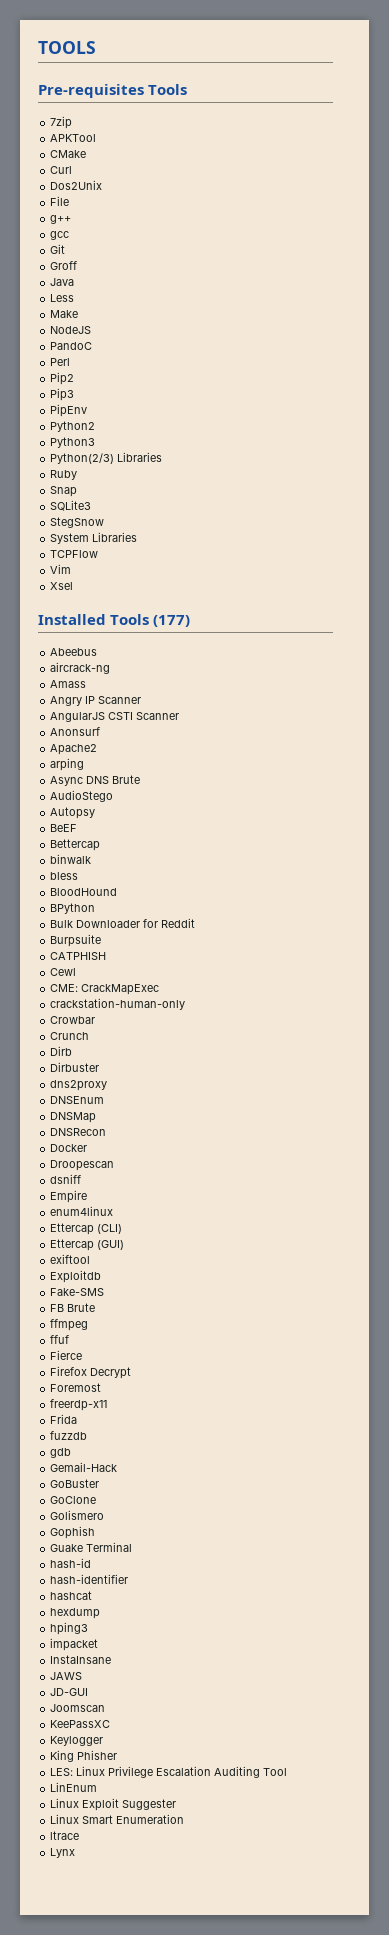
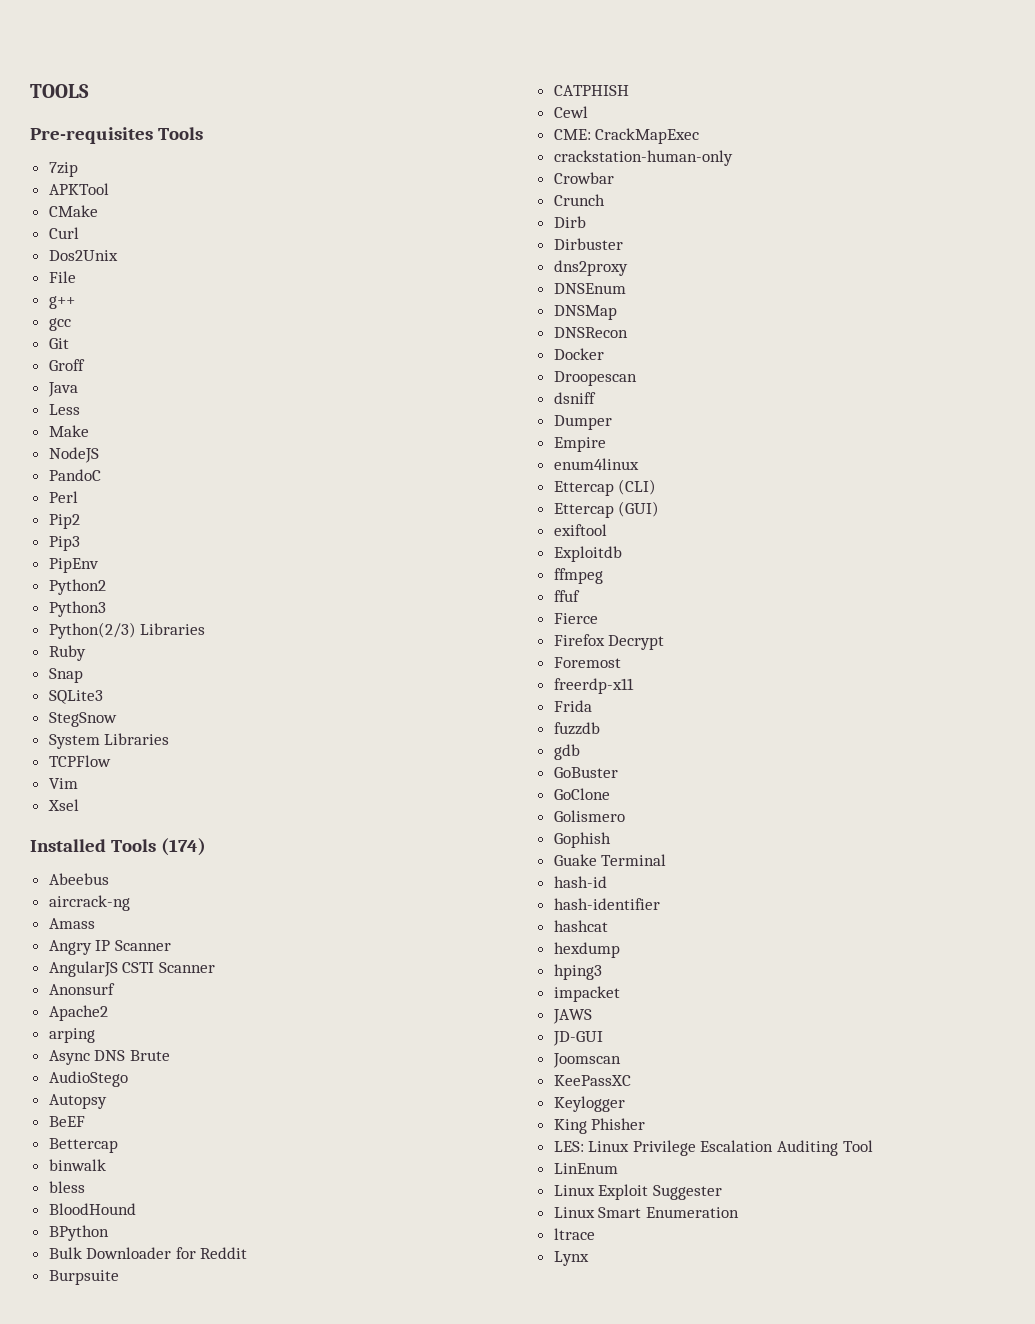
- Installed Tools (177)
+ Installed Tools (174)
+ Dumper
- Fake-SMS
- FB Brute
- Gemail-Hack
- InstaInsane

